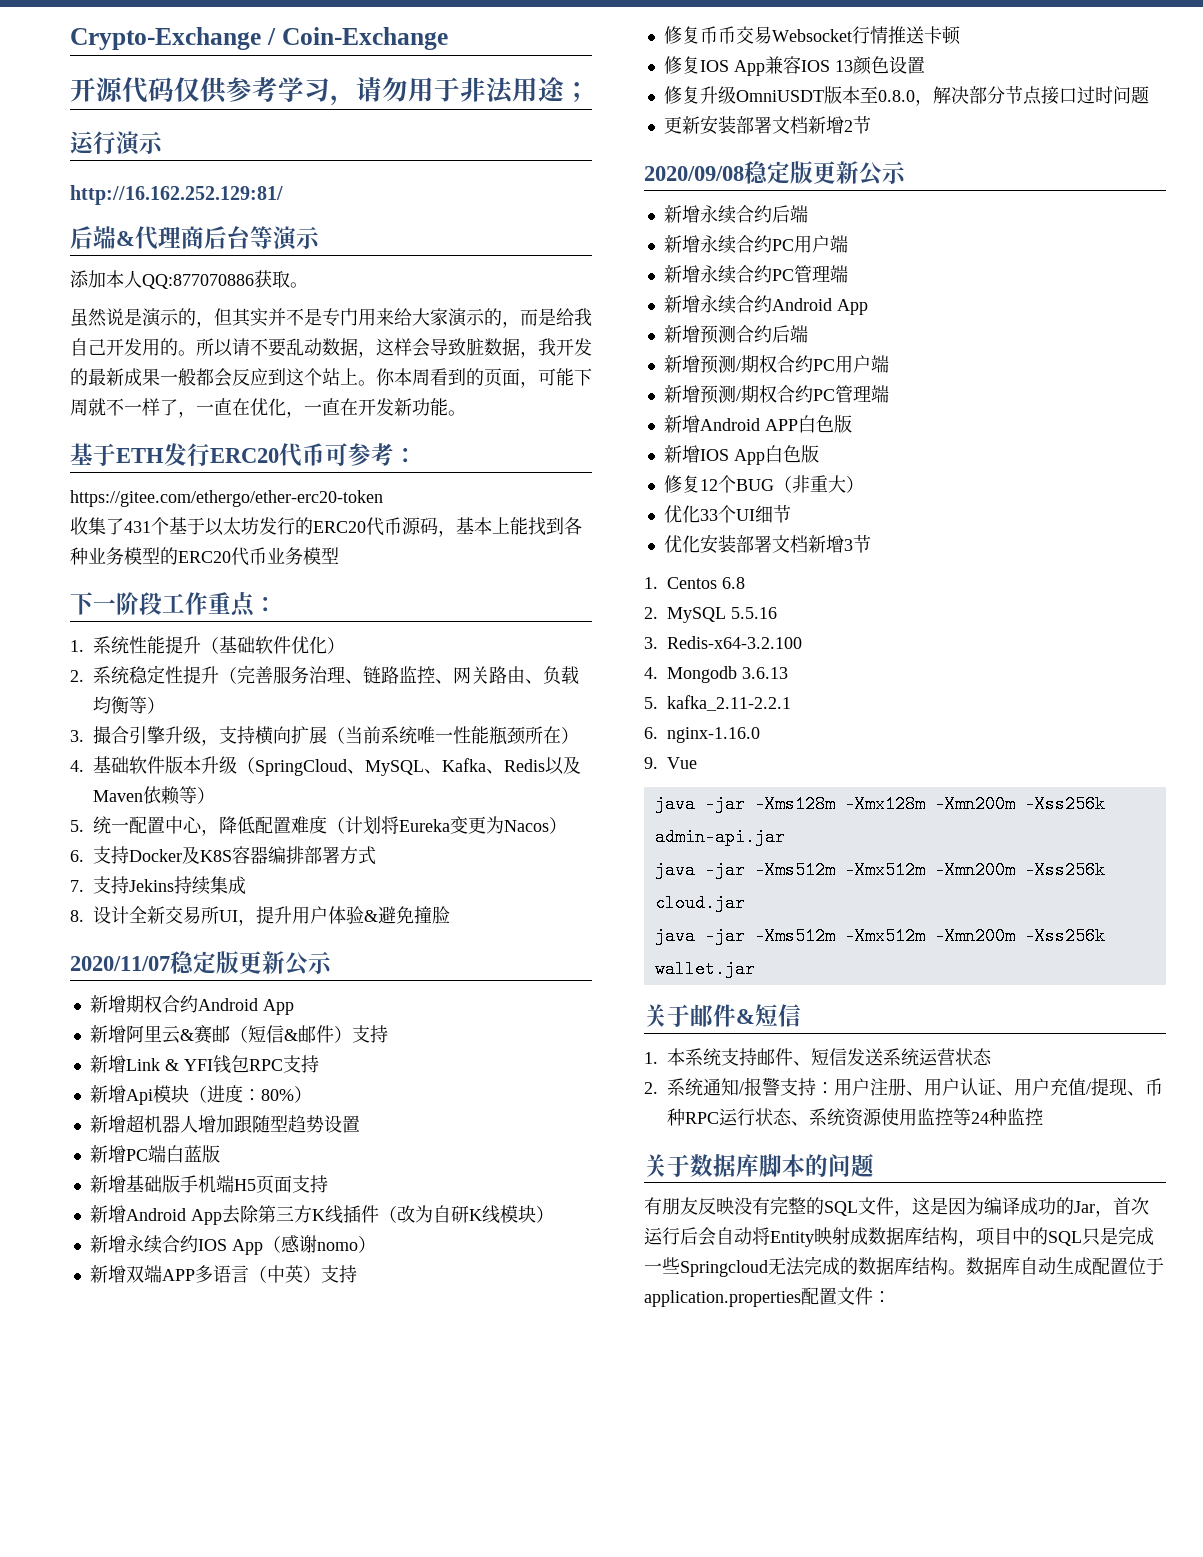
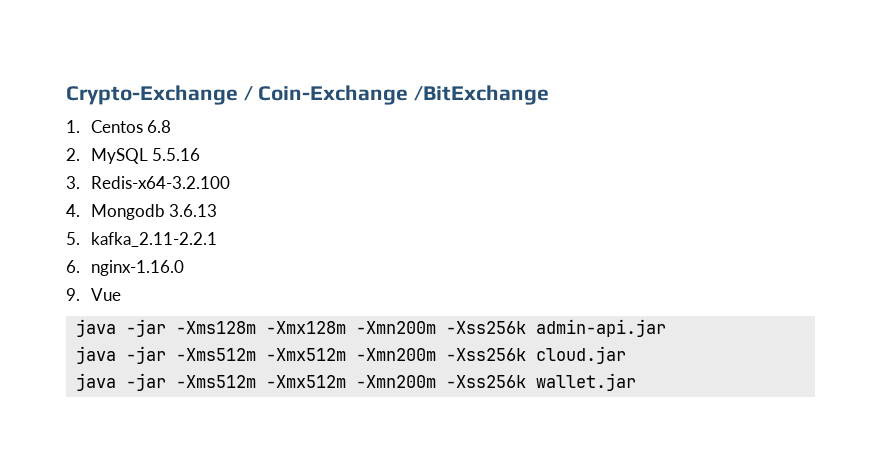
- Crypto-Exchange / Coin-Exchange
- 开源代码仅供参考学习，请勿用于非法用途；
- 运行演示
- http://16.162.252.129:81/
- 后端&代理商后台等演示
- 添加本人QQ:877070886获取。
- 虽然说是演示的，但其实并不是专门用来给大家演示的，而是给我自己开发用的。所以请不要乱动数据，这样会导致脏数据，我开发的最新成果一般都会反应到这个站上。你本周看到的页面，可能下周就不一样了，一直在优化，一直在开发新功能。
- 基于ETH发行ERC20代币可参考：
- https://gitee.com/ethergo/ether-erc20-token
- 收集了431个基于以太坊发行的ERC20代币源码，基本上能找到各种业务模型的ERC20代币业务模型
- 下一阶段工作重点：
- 1.系统性能提升（基础软件优化）
- 2.系统稳定性提升（完善服务治理、链路监控、网关路由、负载均衡等）
- 3.撮合引擎升级，支持横向扩展（当前系统唯一性能瓶颈所在）
- 4.基础软件版本升级（SpringCloud、MySQL、Kafka、Redis以及Maven依赖等）
- 5.统一配置中心，降低配置难度（计划将Eureka变更为Nacos）
- 6.支持Docker及K8S容器编排部署方式
- 7.支持Jekins持续集成
- 8.设计全新交易所UI，提升用户体验&避免撞脸
- 2020/11/07稳定版更新公示
- 新增期权合约Android App
- 新增阿里云&赛邮（短信&邮件）支持
- 新增Link & YFI钱包RPC支持
- 新增Api模块（进度：80%）
- 新增超机器人增加跟随型趋势设置
- 新增PC端白蓝版
- 新增基础版手机端H5页面支持
- 新增Android App去除第三方K线插件（改为自研K线模块）
- 新增永续合约IOS App（感谢nomo）
- 新增双端APP多语言（中英）支持
- 修复币币交易Websocket行情推送卡顿
- 修复IOS App兼容IOS 13颜色设置
- 修复升级OmniUSDT版本至0.8.0，解决部分节点接口过时问题
- 更新安装部署文档新增2节
- 2020/09/08稳定版更新公示
- 新增永续合约后端
- 新增永续合约PC用户端
- 新增永续合约PC管理端
- 新增永续合约Android App
- 新增预测合约后端
- 新增预测/期权合约PC用户端
- 新增预测/期权合约PC管理端
- 新增Android APP白色版
- 新增IOS App白色版
- 修复12个BUG（非重大）
- 优化33个UI细节
- 优化安装部署文档新增3节
+ Crypto-Exchange / Coin-Exchange /BitExchange
- 关于邮件&短信
- 1.本系统支持邮件、短信发送系统运营状态
- 2.系统通知/报警支持：用户注册、用户认证、用户充值/提现、币种RPC运行状态、系统资源使用监控等24种监控
- 关于数据库脚本的问题
- 有朋友反映没有完整的SQL文件，这是因为编译成功的Jar，首次运行后会自动将Entity映射成数据库结构，项目中的SQL只是完成一些Springcloud无法完成的数据库结构。数据库自动生成配置位于application.properties配置文件：

